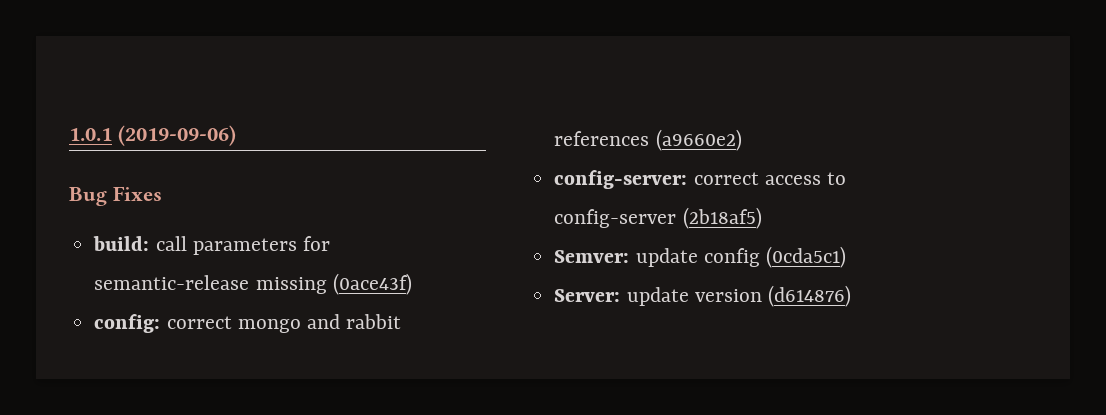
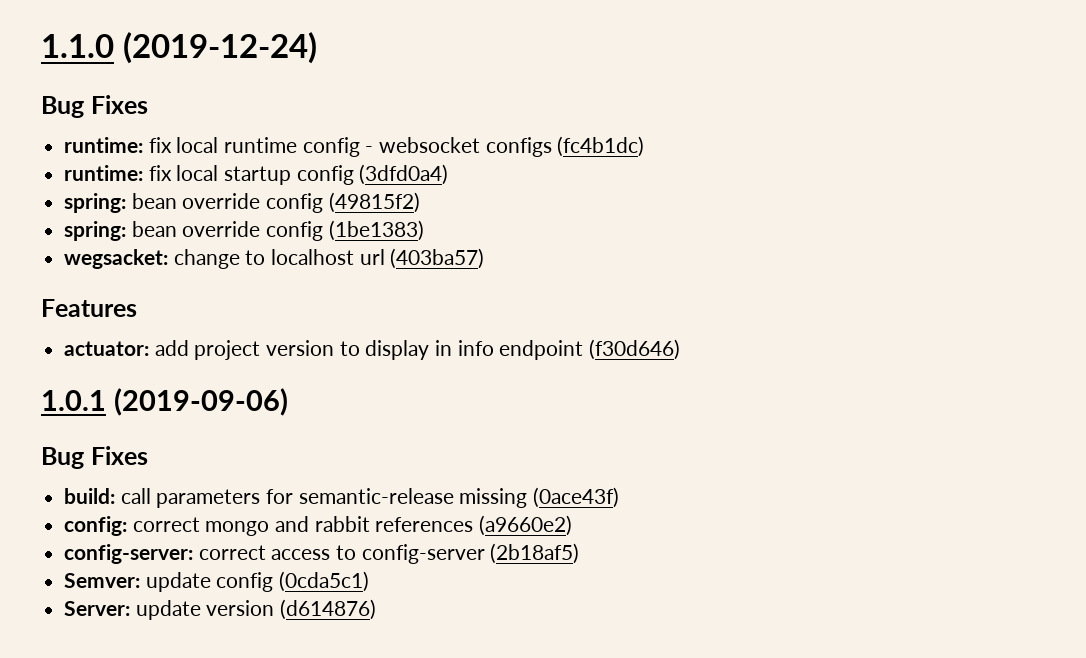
+ 1.1.0 (2019-12-24)
+ Bug Fixes
+ runtime: fix local runtime config - websocket configs (fc4b1dc)
+ runtime: fix local startup config (3dfd0a4)
+ spring: bean override config (49815f2)
+ spring: bean override config (1be1383)
+ wegsacket: change to localhost url (403ba57)
+ Features
+ actuator: add project version to display in info endpoint (f30d646)

